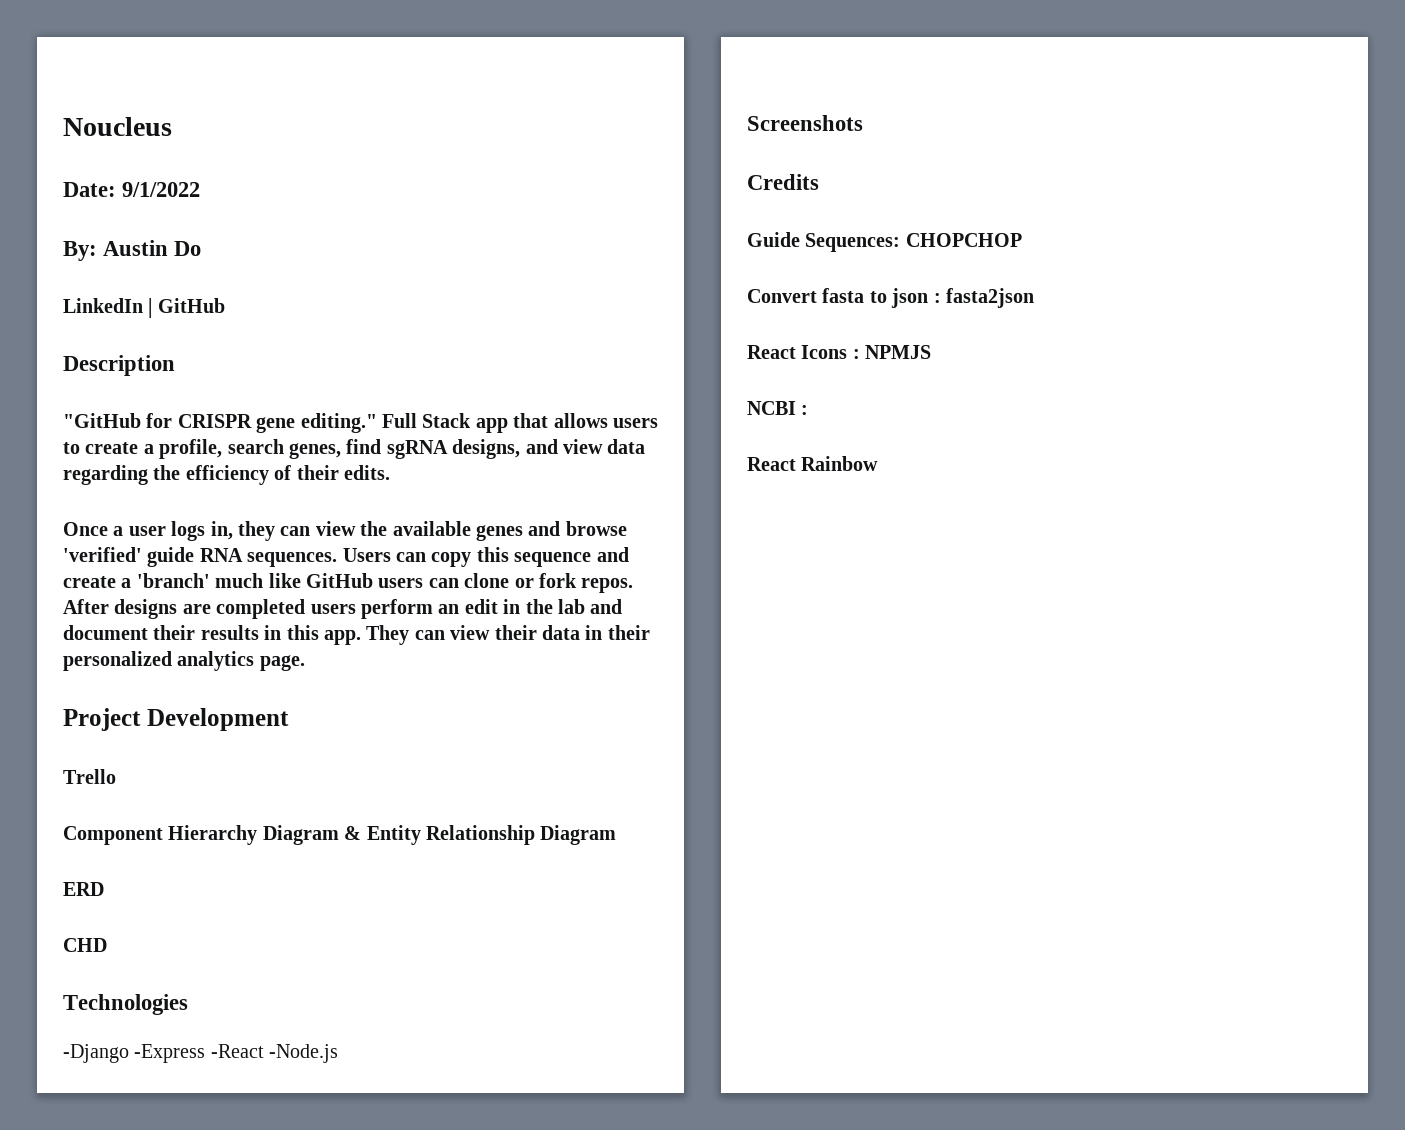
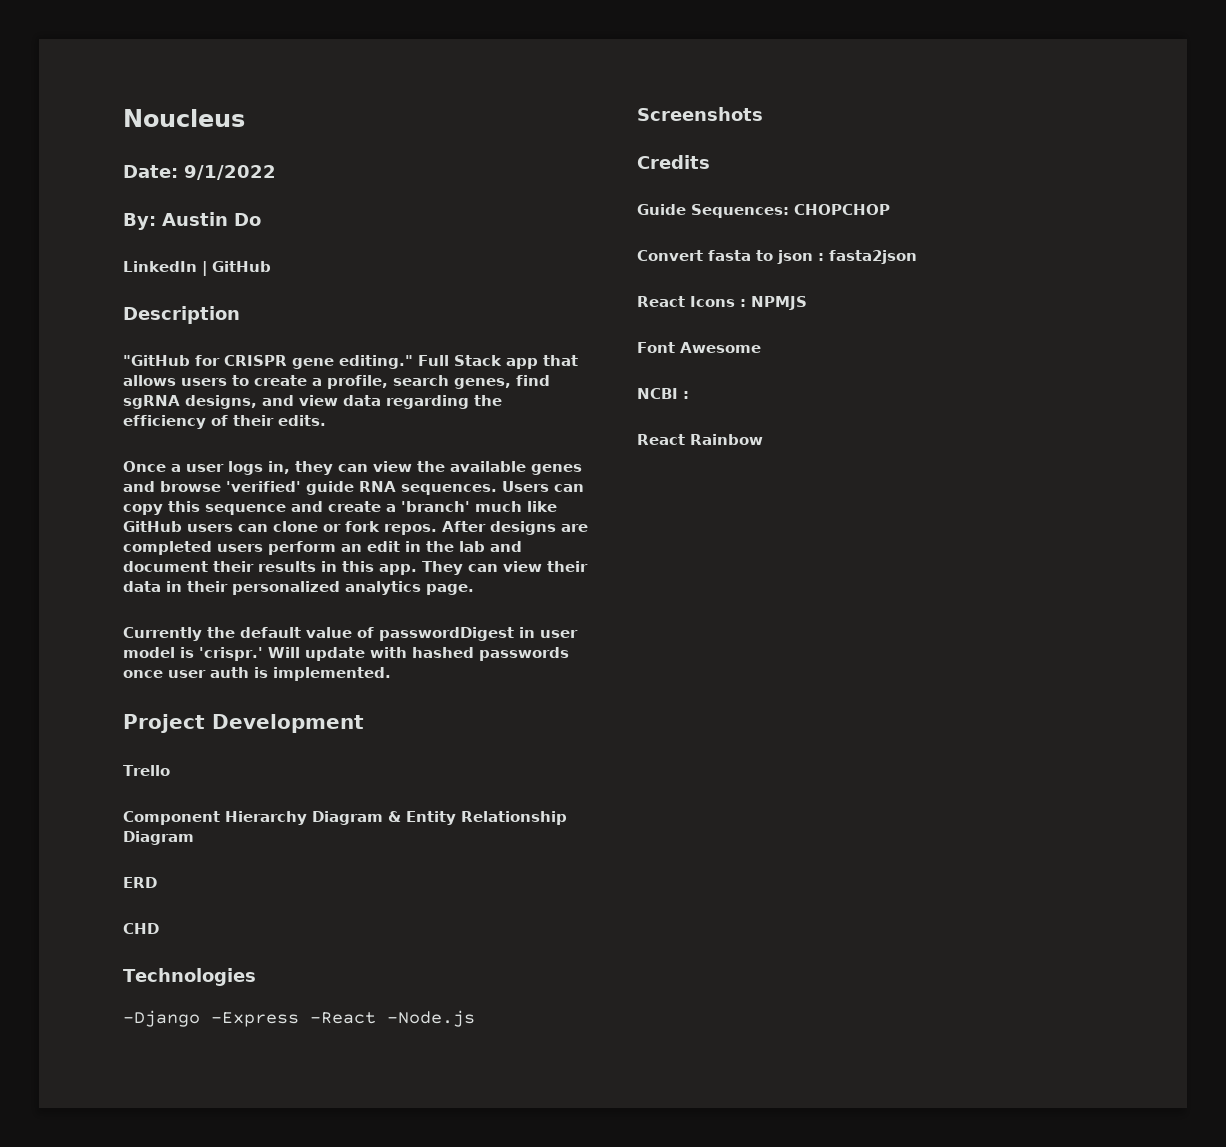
+ Currently the default value of passwordDigest in user model is 'crispr.' Will update with hashed passwords once user auth is implemented.
+ Font Awesome

